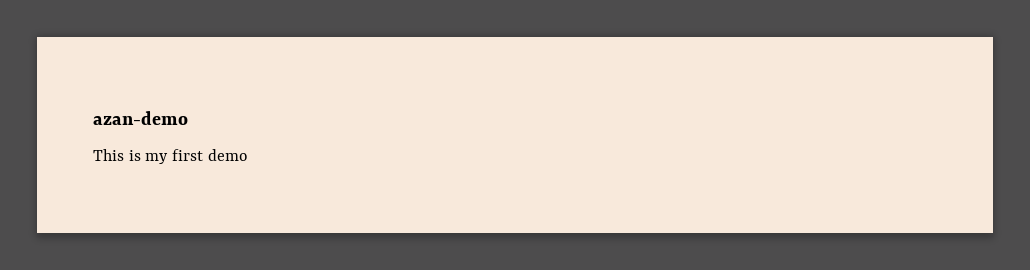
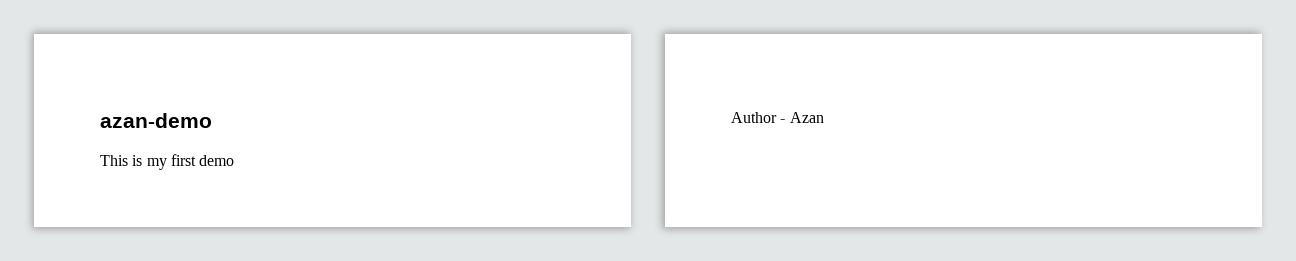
+ Author - Azan

